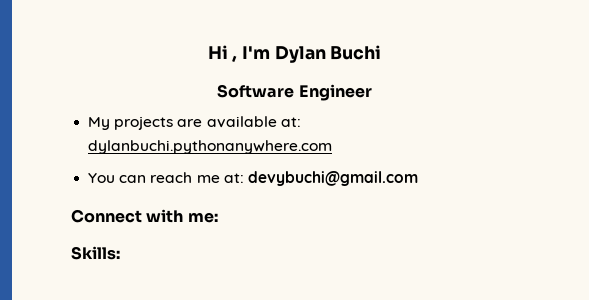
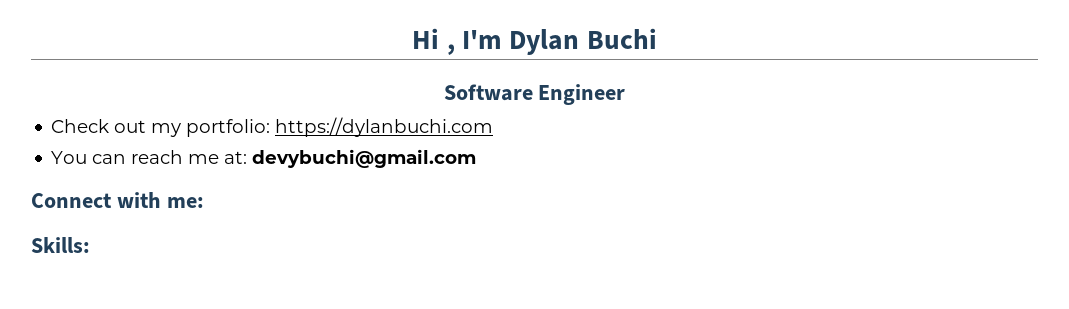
- My projects are available at: dylanbuchi.pythonanywhere.com
+ Check out my portfolio: https://dylanbuchi.com

